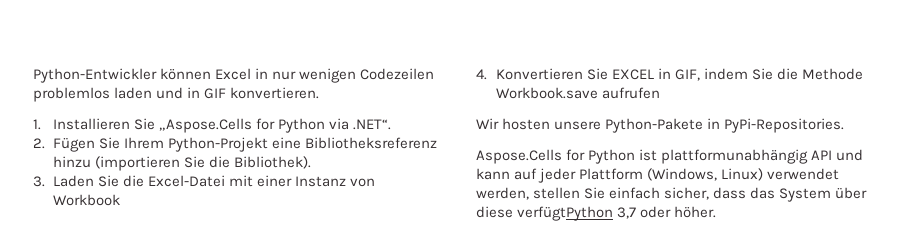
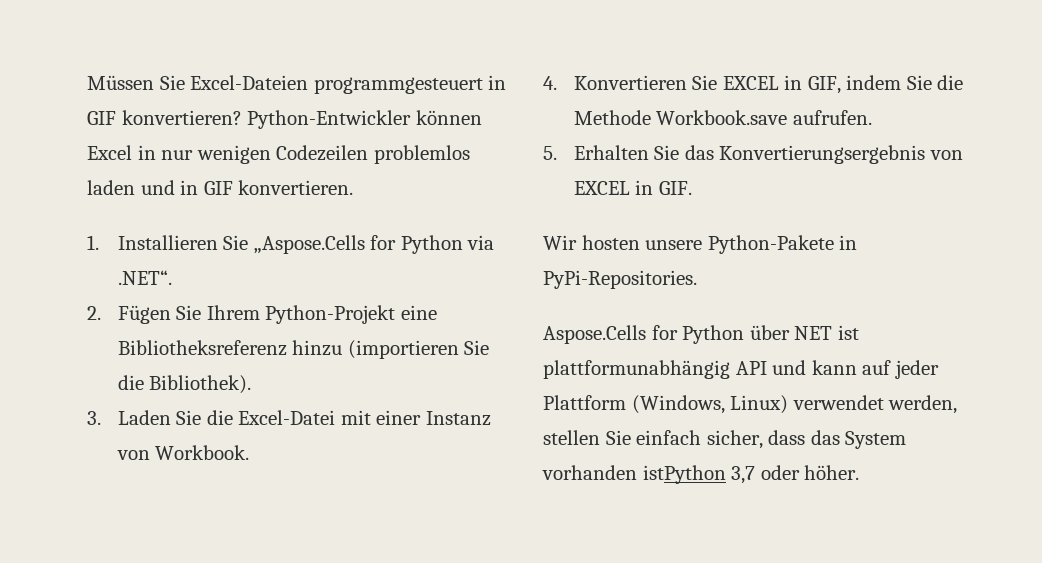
+ Müssen Sie Excel-Dateien programmgesteuert in GIF konvertieren?
- 3. Laden Sie die Excel-Datei mit einer Instanz von Workbook
+ 3. Laden Sie die Excel-Datei mit einer Instanz von Workbook.
- 4. Konvertieren Sie EXCEL in GIF, indem Sie die Methode Workbook.save aufrufen
+ 4. Konvertieren Sie EXCEL in GIF, indem Sie die Methode Workbook.save aufrufen.
+ 5. Erhalten Sie das Konvertierungsergebnis von EXCEL in GIF.
- Aspose.Cells for Python ist plattformunabhängig API und kann auf jeder Plattform (Windows, Linux) verwendet werden, stellen Sie einfach sicher, dass das System über diese verfügtPython 3,7 oder höher.
+ Aspose.Cells for Python über NET ist plattformunabhängig API und kann auf jeder Plattform (Windows, Linux) verwendet werden, stellen Sie einfach sicher, dass das System vorhanden istPython 3,7 oder höher.

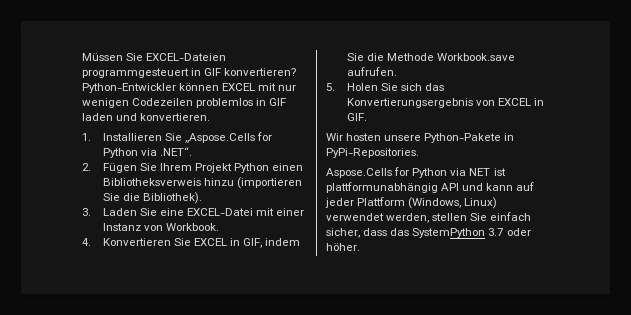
- Müssen Sie Excel-Dateien programmgesteuert in GIF konvertieren?
+ Müssen Sie EXCEL-Dateien programmgesteuert in GIF konvertieren?
- Python-Entwickler können Excel in nur wenigen Codezeilen problemlos laden und in GIF konvertieren.
+ Python-Entwickler können EXCEL mit nur wenigen Codezeilen problemlos in GIF laden und konvertieren.
- 2. Fügen Sie Ihrem Python-Projekt eine Bibliotheksreferenz hinzu (importieren Sie die Bibliothek).
+ 2. Fügen Sie Ihrem Projekt Python einen Bibliotheksverweis hinzu (importieren Sie die Bibliothek).
- 3. Laden Sie die Excel-Datei mit einer Instanz von Workbook.
+ 3. Laden Sie eine EXCEL-Datei mit einer Instanz von Workbook.
- 5. Erhalten Sie das Konvertierungsergebnis von EXCEL in GIF.
+ 5. Holen Sie sich das Konvertierungsergebnis von EXCEL in GIF.
- Aspose.Cells for Python über NET ist plattformunabhängig API und kann auf jeder Plattform (Windows, Linux) verwendet werden, stellen Sie einfach sicher, dass das System vorhanden istPython 3,7 oder höher.
+ Aspose.Cells for Python via NET ist plattformunabhängig API und kann auf jeder Plattform (Windows, Linux) verwendet werden, stellen Sie einfach sicher, dass das SystemPython 3.7 oder höher.

